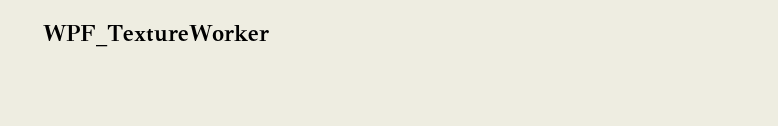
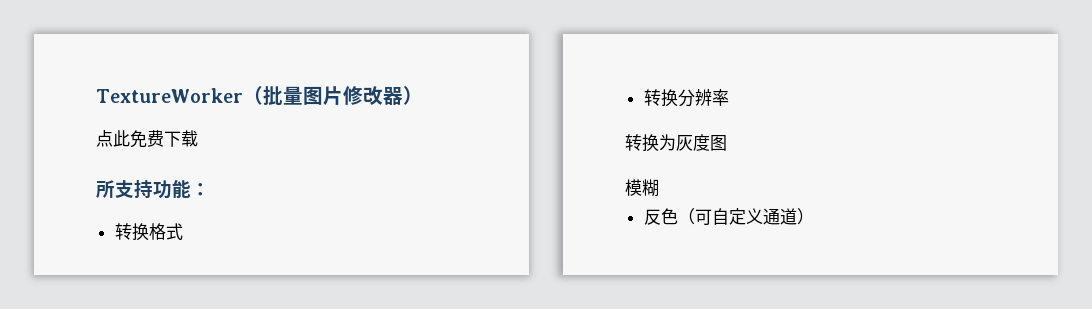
- WPF_TextureWorker
+ TextureWorker（批量图片修改器）
+ 点此免费下载
+ 所支持功能：
+ 转换格式
+ 转换分辨率
+ 转换为灰度图
+ 模糊
+ 反色（可自定义通道）

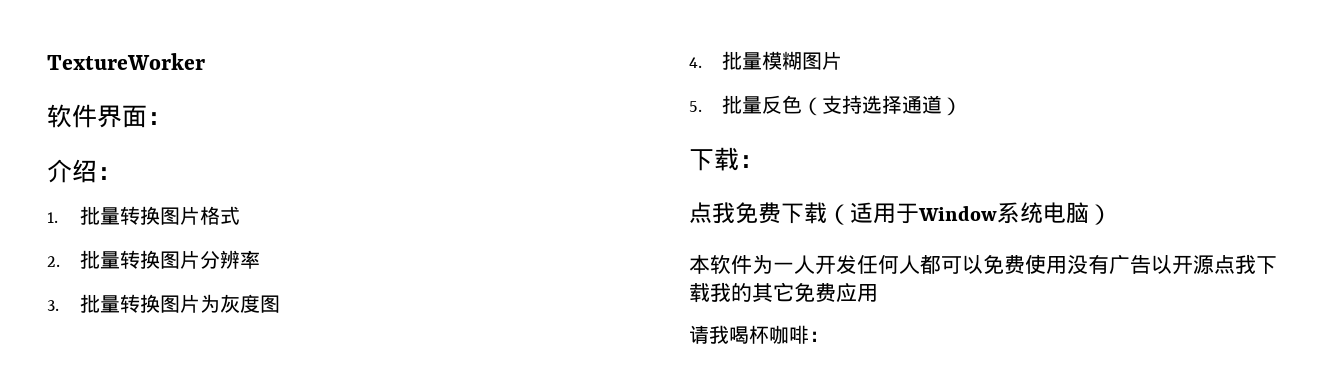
- TextureWorker（批量图片修改器）
- 点此免费下载
- 所支持功能：
- 转换格式
- 转换分辨率
- 转换为灰度图
+ TextureWorker
+ 软件界面：
+ 介绍：
+ 1.批量转换图片格式
+ 2.批量转换图片分辨率
+ 3.批量转换图片为灰度图
- 模糊
- 反色（可自定义通道）
+ 4.批量模糊图片
+ 5.批量反色（支持选择通道）
+ 下载：
+ 点我免费下载（适用于Window系统电脑）
+ 本软件为一人开发任何人都可以免费使用没有广告以开源点我下载我的其它免费应用
+ 请我喝杯咖啡：

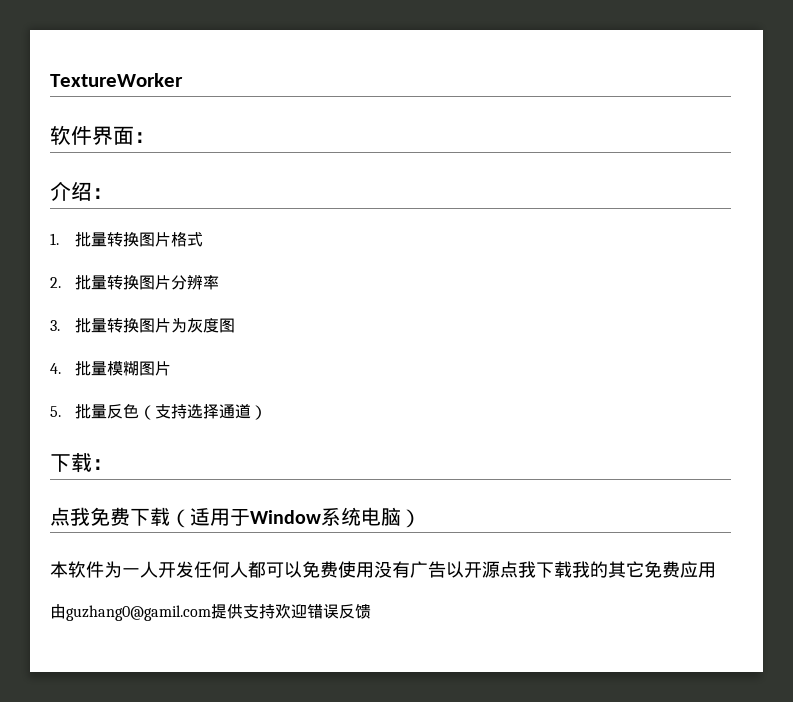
- 请我喝杯咖啡：
+ 由guzhang0@gamil.com提供支持欢迎错误反馈

